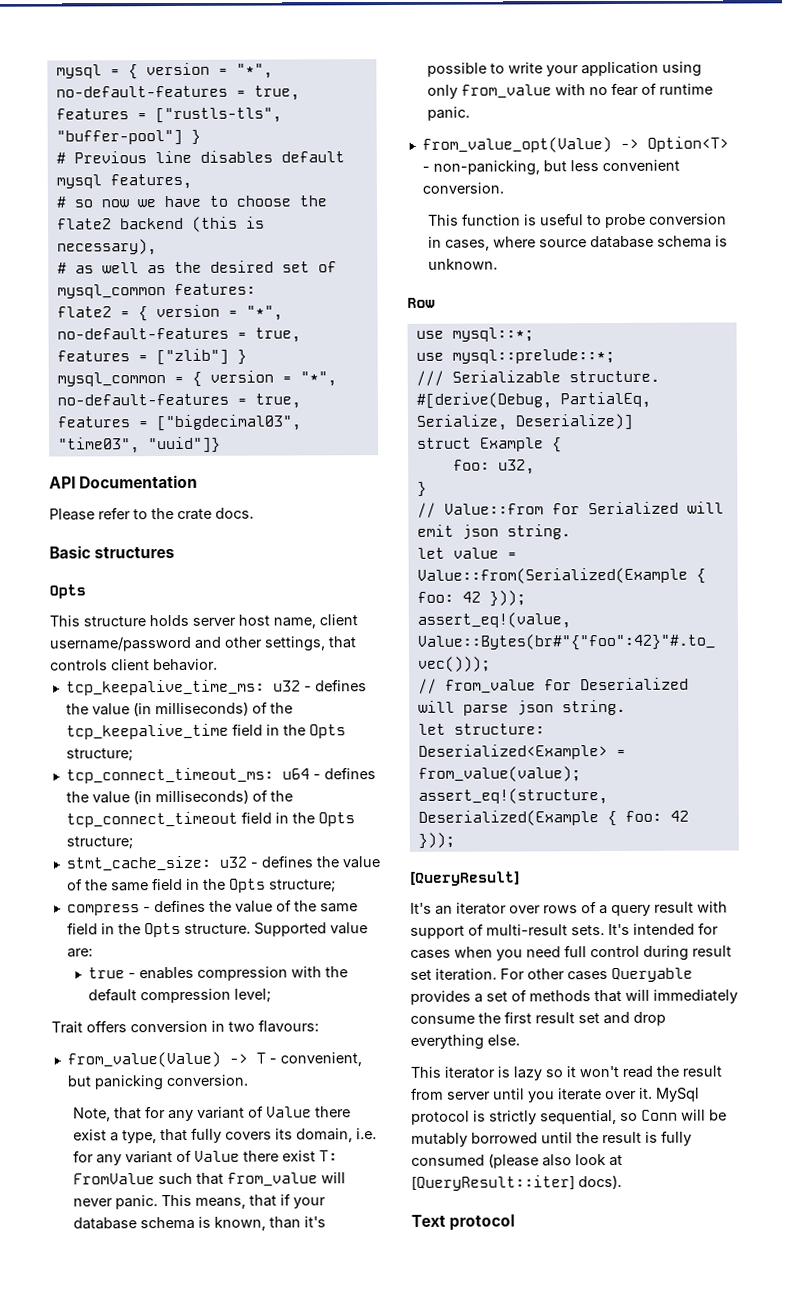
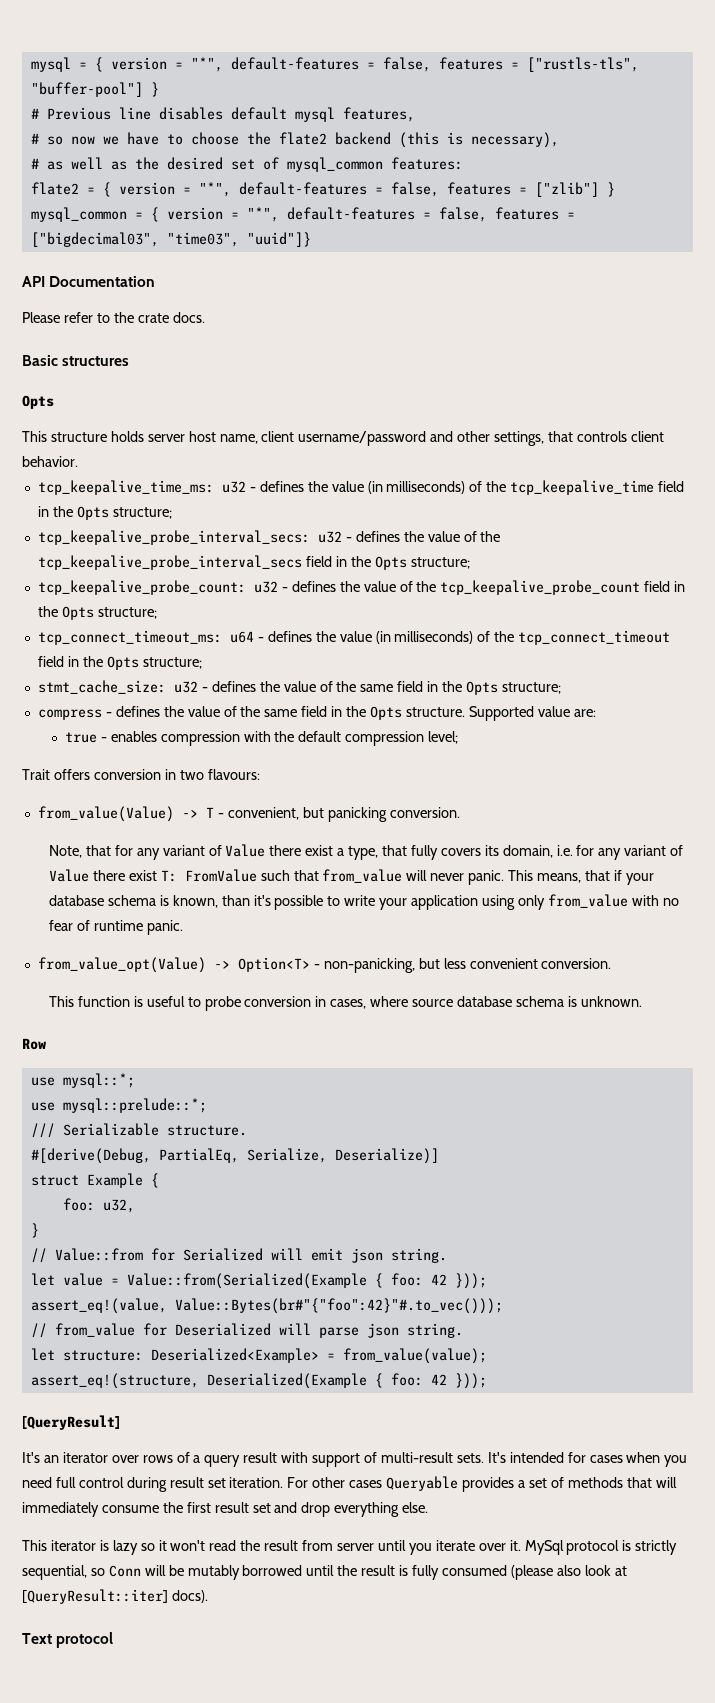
- mysql = { version = "*", no-default-features = true, features = ["rustls-tls", "buffer-pool"] }
+ mysql = { version = "*", default-features = false, features = ["rustls-tls", "buffer-pool"] }
- flate2 = { version = "*", no-default-features = true, features = ["zlib"] }
+ flate2 = { version = "*", default-features = false, features = ["zlib"] }
- mysql_common = { version = "*", no-default-features = true, features = ["bigdecimal03", "time03", "uuid"]}
+ mysql_common = { version = "*", default-features = false, features = ["bigdecimal03", "time03", "uuid"]}
+ tcp_keepalive_probe_interval_secs: u32 - defines the value of the tcp_keepalive_probe_interval_secs field in the Opts structure;
+ tcp_keepalive_probe_count: u32 - defines the value of the tcp_keepalive_probe_count field in the Opts structure;

